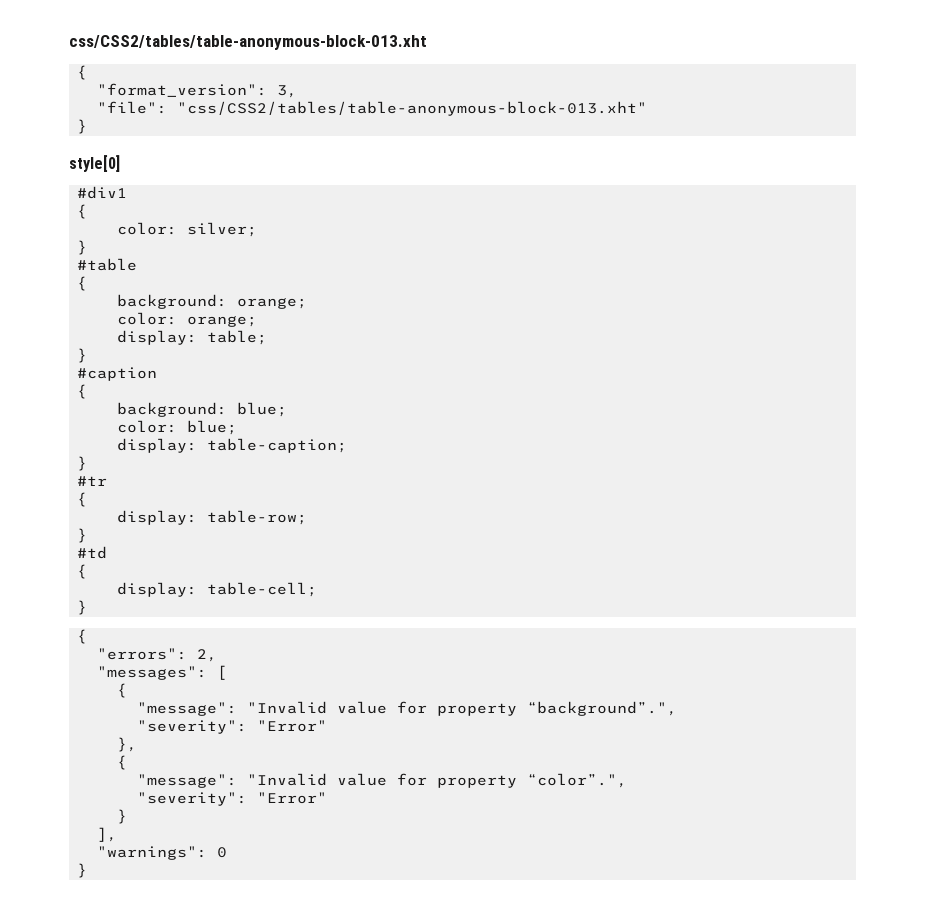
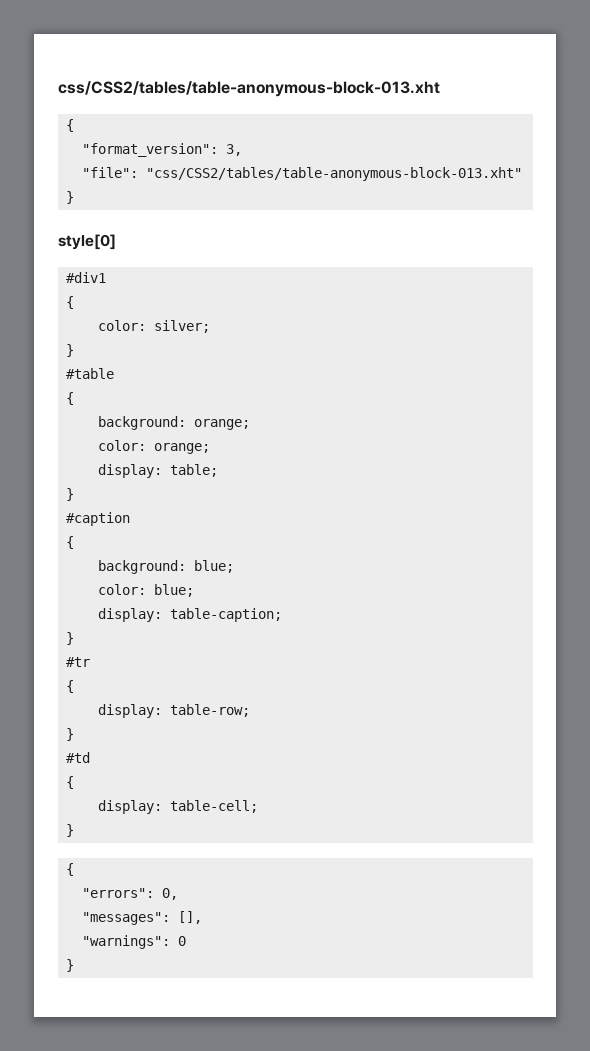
- "errors": 2,
+ "errors": 0,
- "messages": [
- {
- "message": "Invalid value for property “background”.",
- "severity": "Error"
- },
- {
- "message": "Invalid value for property “color”.",
- "severity": "Error"
- }
- ],
+ "messages": [],

